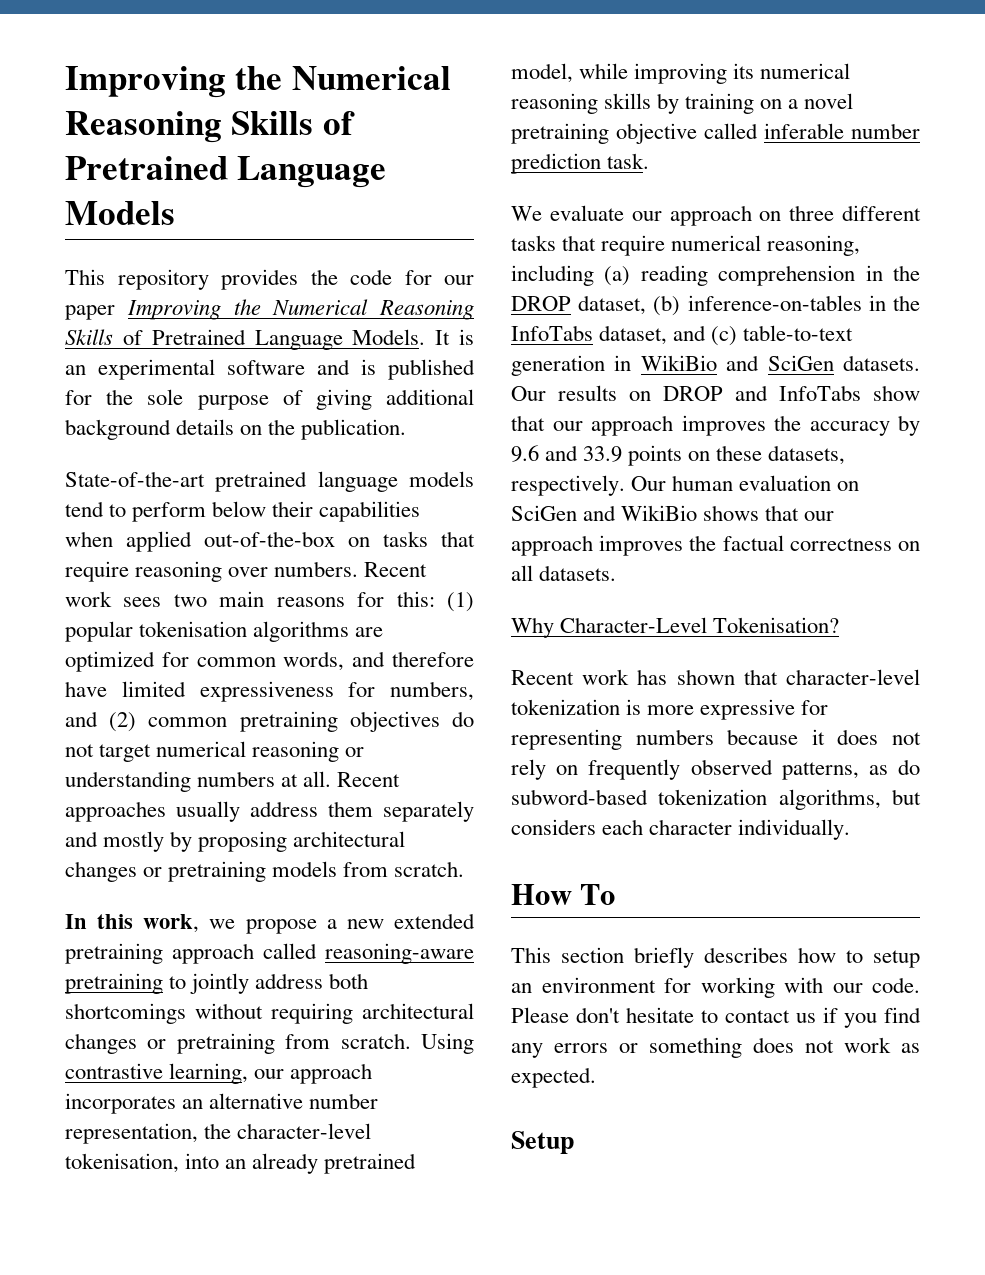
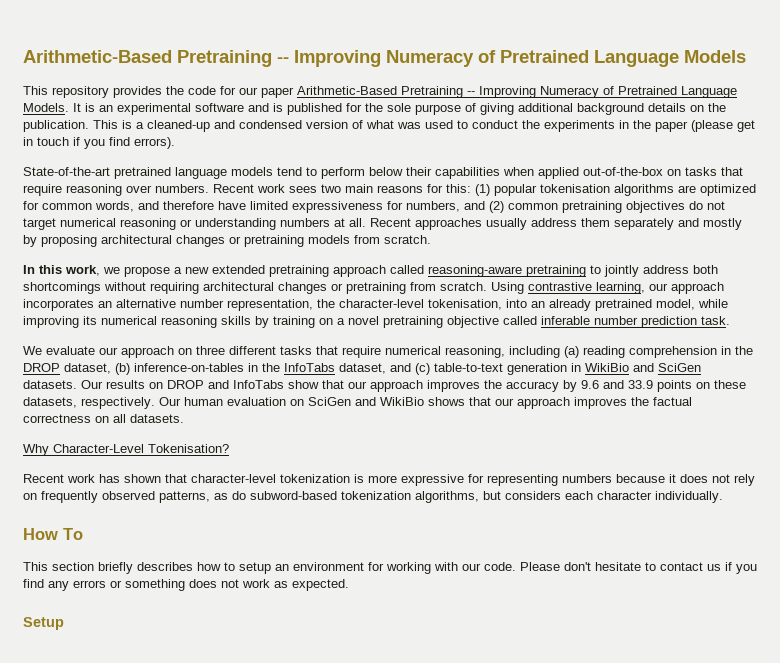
- Improving the Numerical Reasoning Skills of Pretrained Language Models
+ Arithmetic-Based Pretraining -- Improving Numeracy of Pretrained Language Models
- This repository provides the code for our paper Improving the Numerical Reasoning Skills of Pretrained Language Models.
+ This repository provides the code for our paper Arithmetic-Based Pretraining -- Improving Numeracy of Pretrained Language Models.
+ This is a cleaned-up and condensed version of what was used to conduct the experiments in the paper (please get in touch if you find errors).

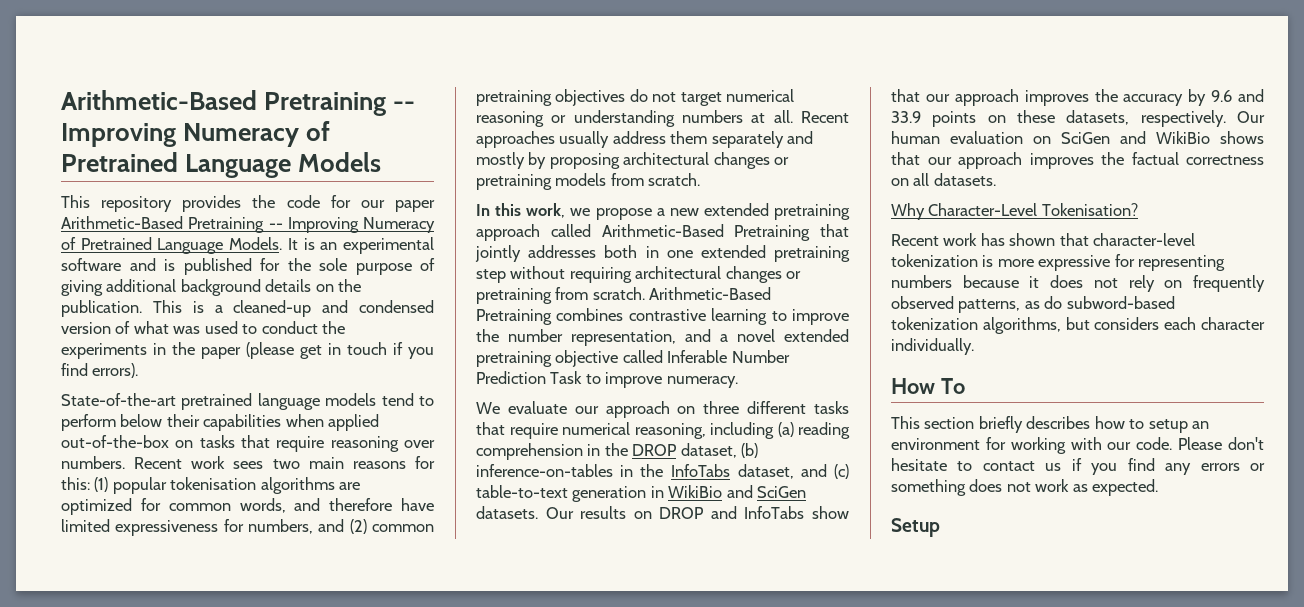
- In this work, we propose a new extended pretraining approach called reasoning-aware pretraining to jointly address both shortcomings without requiring architectural changes or pretraining from scratch.
+ In this work, we propose a new extended pretraining approach called Arithmetic-Based Pretraining that jointly addresses both in one extended pretraining step without requiring architectural changes or pretraining from scratch.
- Using contrastive learning, our approach incorporates an alternative number representation, the character-level tokenisation, into an already pretrained model, while improving its numerical reasoning skills by training on a novel pretraining objective called inferable number prediction task.
+ Arithmetic-Based Pretraining combines contrastive learning to improve the number representation, and a novel extended pretraining objective called Inferable Number Prediction Task to improve numeracy.

